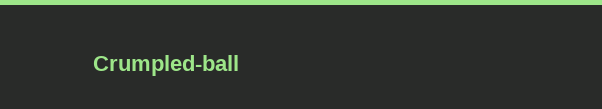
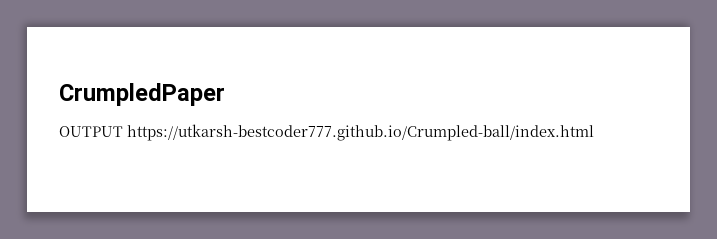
- Crumpled-ball
+ CrumpledPaper
+ OUTPUT https://utkarsh-bestcoder777.github.io/Crumpled-ball/index.html

